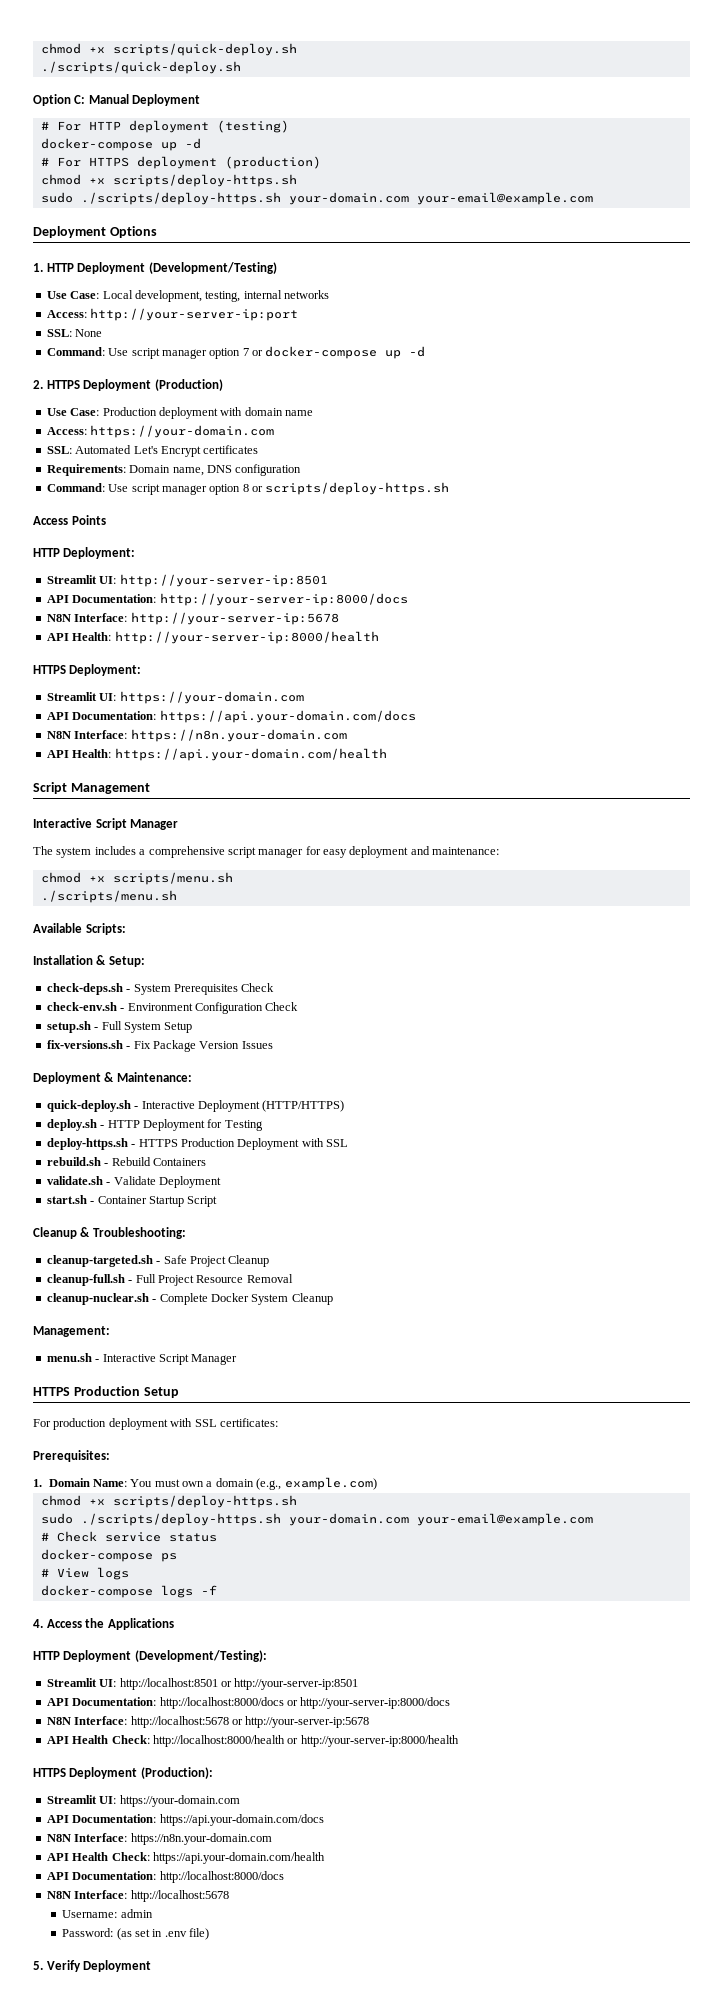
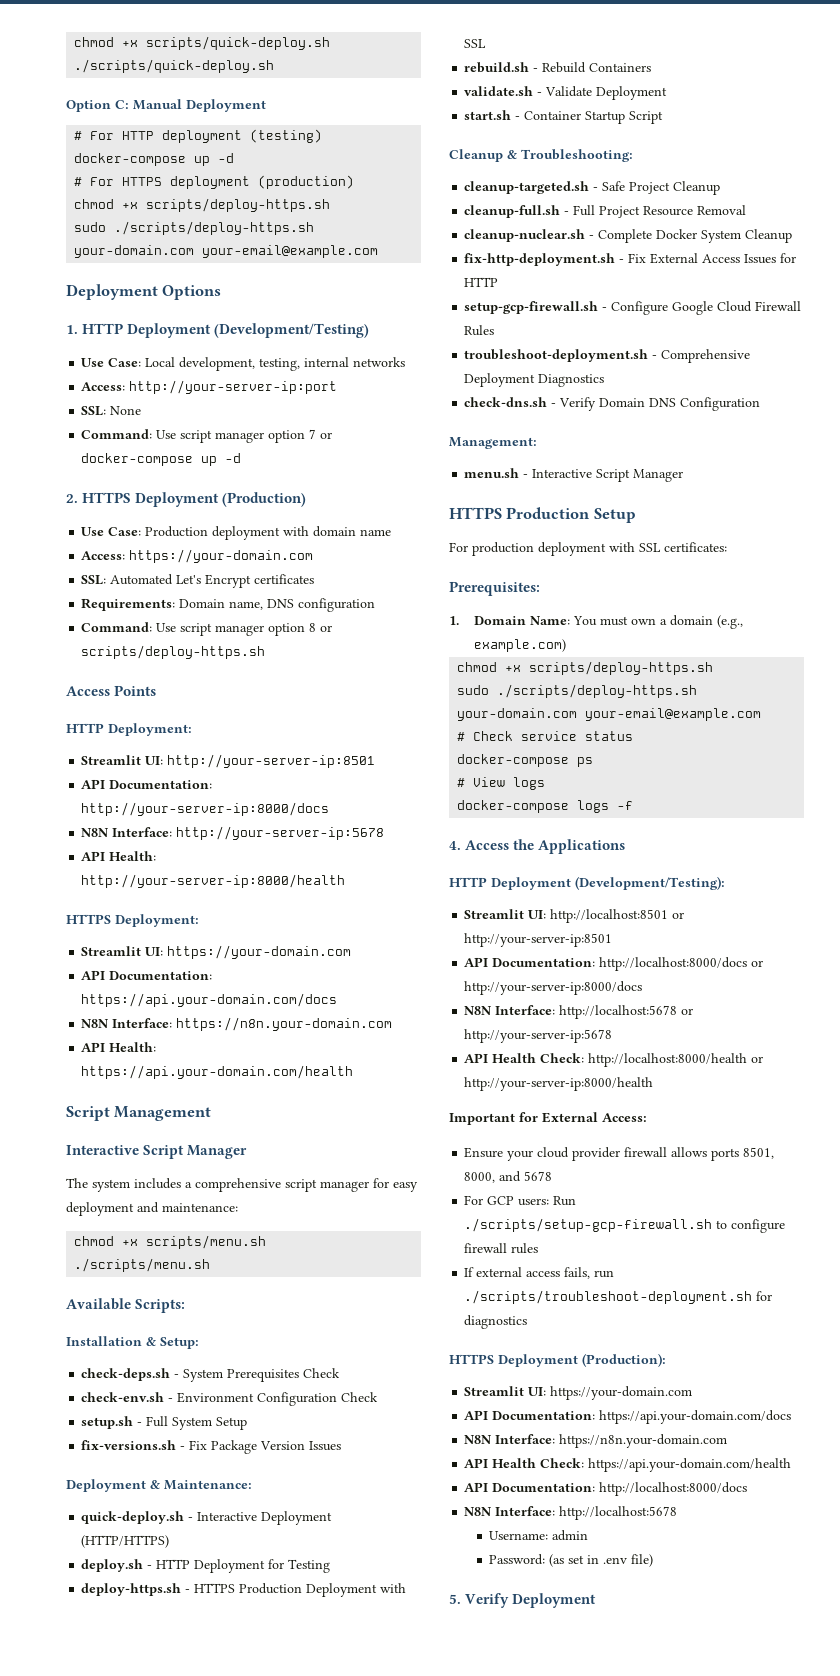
+ fix-http-deployment.sh - Fix External Access Issues for HTTP
+ setup-gcp-firewall.sh - Configure Google Cloud Firewall Rules
+ troubleshoot-deployment.sh - Comprehensive Deployment Diagnostics
+ check-dns.sh - Verify Domain DNS Configuration
+ Important for External Access:
+ Ensure your cloud provider firewall allows ports 8501, 8000, and 5678
+ For GCP users: Run ./scripts/setup-gcp-firewall.sh to configure firewall rules
+ If external access fails, run ./scripts/troubleshoot-deployment.sh for diagnostics

